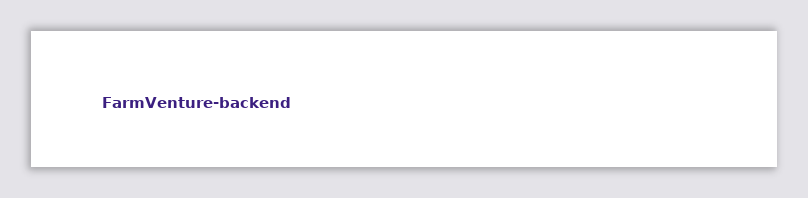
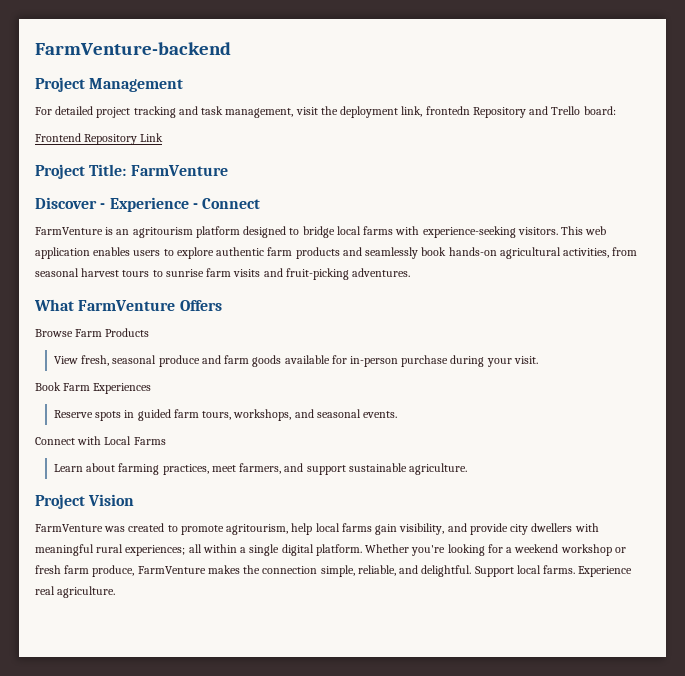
+ Project Management
+ For detailed project tracking and task management, visit the deployment link, frontedn Repository and Trello board:
+ Frontend Repository Link
+ Project Title: FarmVenture
+ Discover - Experience - Connect
+ FarmVenture is an agritourism platform designed to bridge local farms with experience-seeking visitors. This web application enables users to explore authentic farm products and seamlessly book hands-on agricultural activities, from seasonal harvest tours to sunrise farm visits and fruit-picking adventures.
+ What FarmVenture Offers
+ Browse Farm Products
+ View fresh, seasonal produce and farm goods available for in-person purchase during your visit.
+ Book Farm Experiences
+ Reserve spots in guided farm tours, workshops, and seasonal events.
+ Connect with Local Farms
+ Learn about farming practices, meet farmers, and support sustainable agriculture.
+ Project Vision
+ FarmVenture was created to promote agritourism, help local farms gain visibility, and provide city dwellers with meaningful rural experiences; all within a single digital platform. Whether you're looking for a weekend workshop or fresh farm produce, FarmVenture makes the connection simple, reliable, and delightful. Support local farms. Experience real agriculture.

